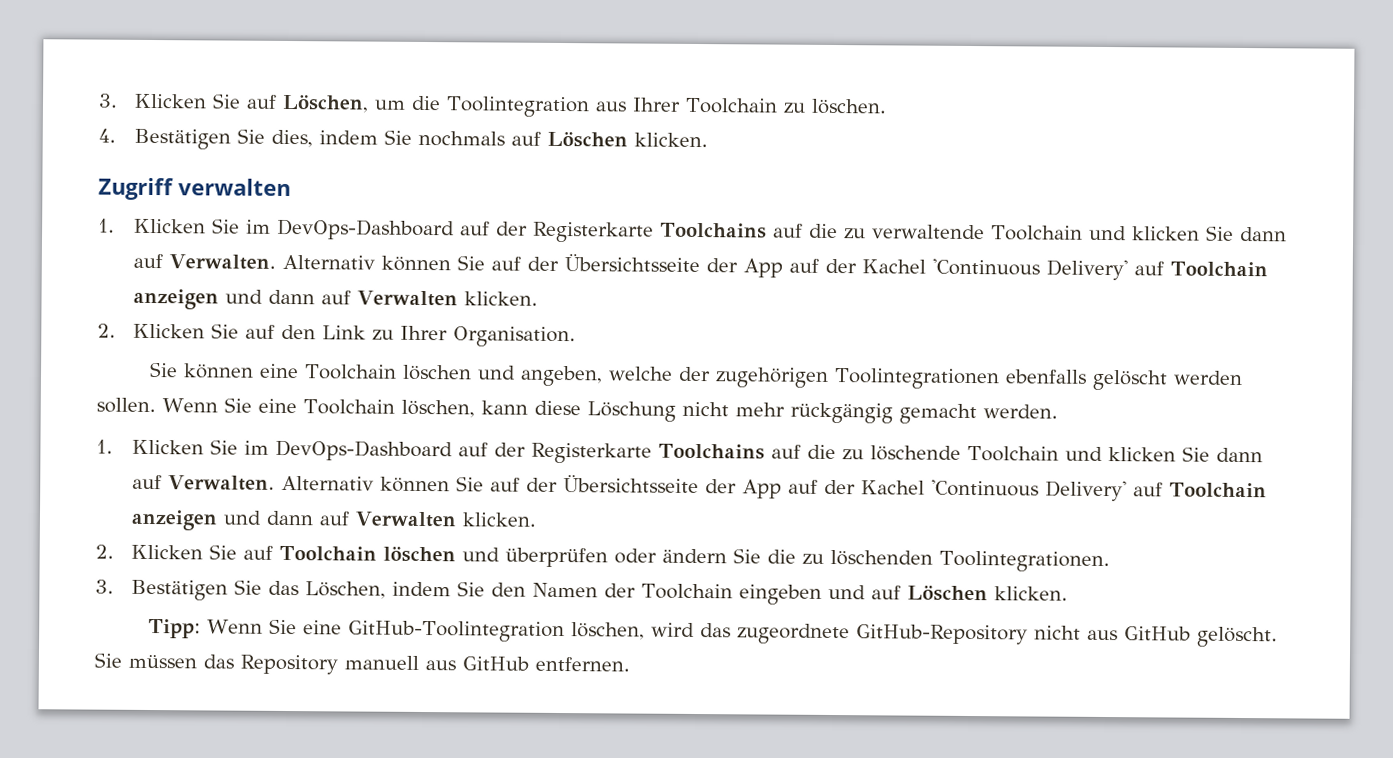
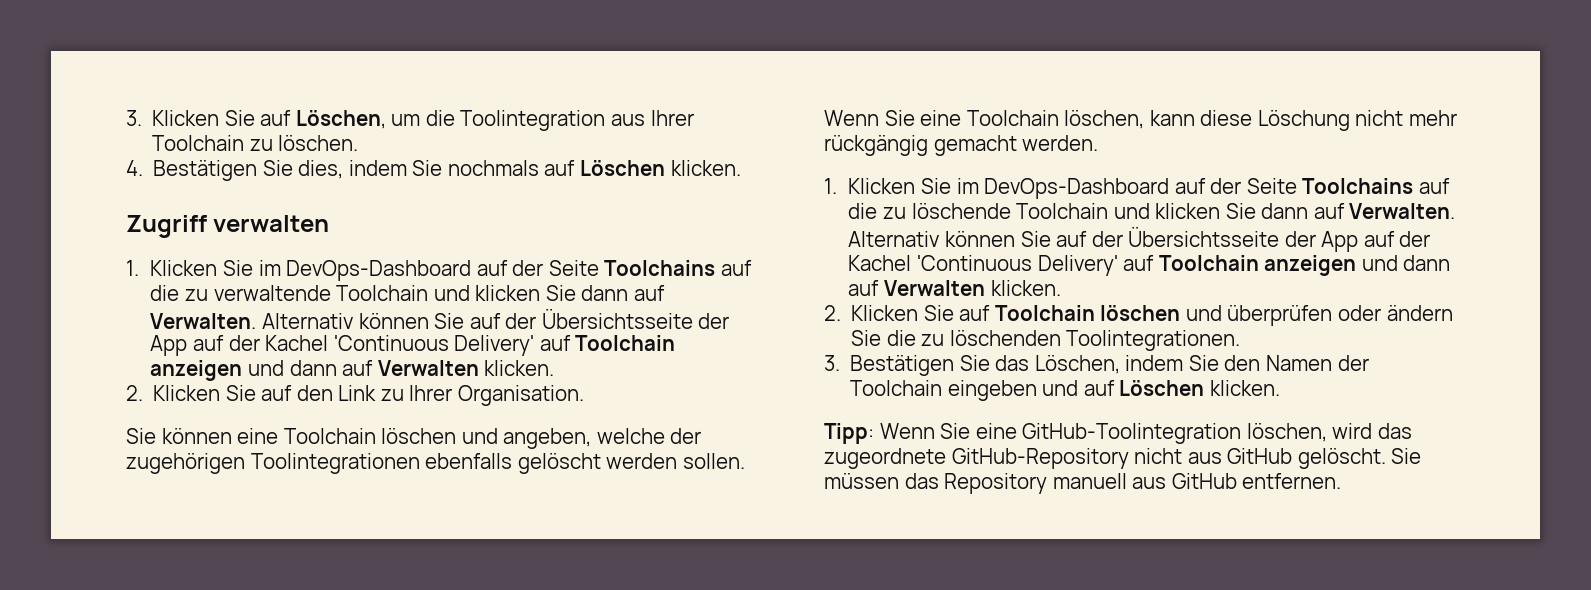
- 1. Klicken Sie im DevOps-Dashboard auf der Registerkarte Toolchains auf die zu verwaltende Toolchain und klicken Sie dann auf Verwalten.
+ 1. Klicken Sie im DevOps-Dashboard auf der Seite Toolchains auf die zu verwaltende Toolchain und klicken Sie dann auf Verwalten.
- 1. Klicken Sie im DevOps-Dashboard auf der Registerkarte Toolchains auf die zu löschende Toolchain und klicken Sie dann auf Verwalten.
+ 1. Klicken Sie im DevOps-Dashboard auf der Seite Toolchains auf die zu löschende Toolchain und klicken Sie dann auf Verwalten.

